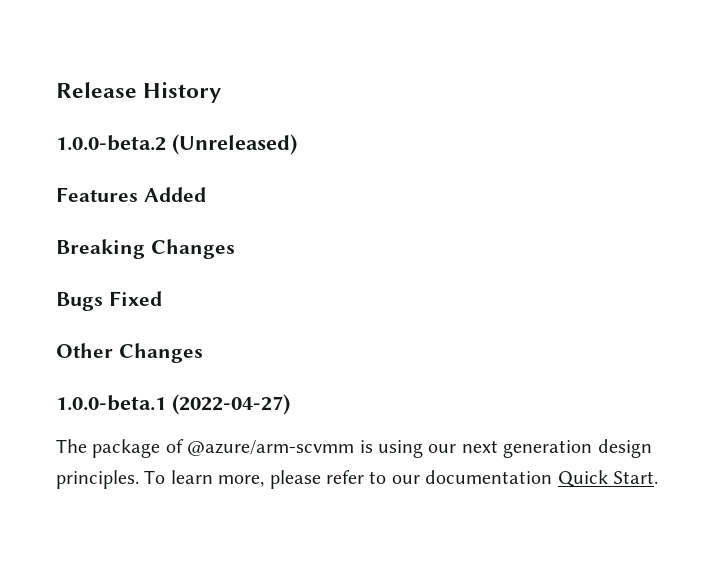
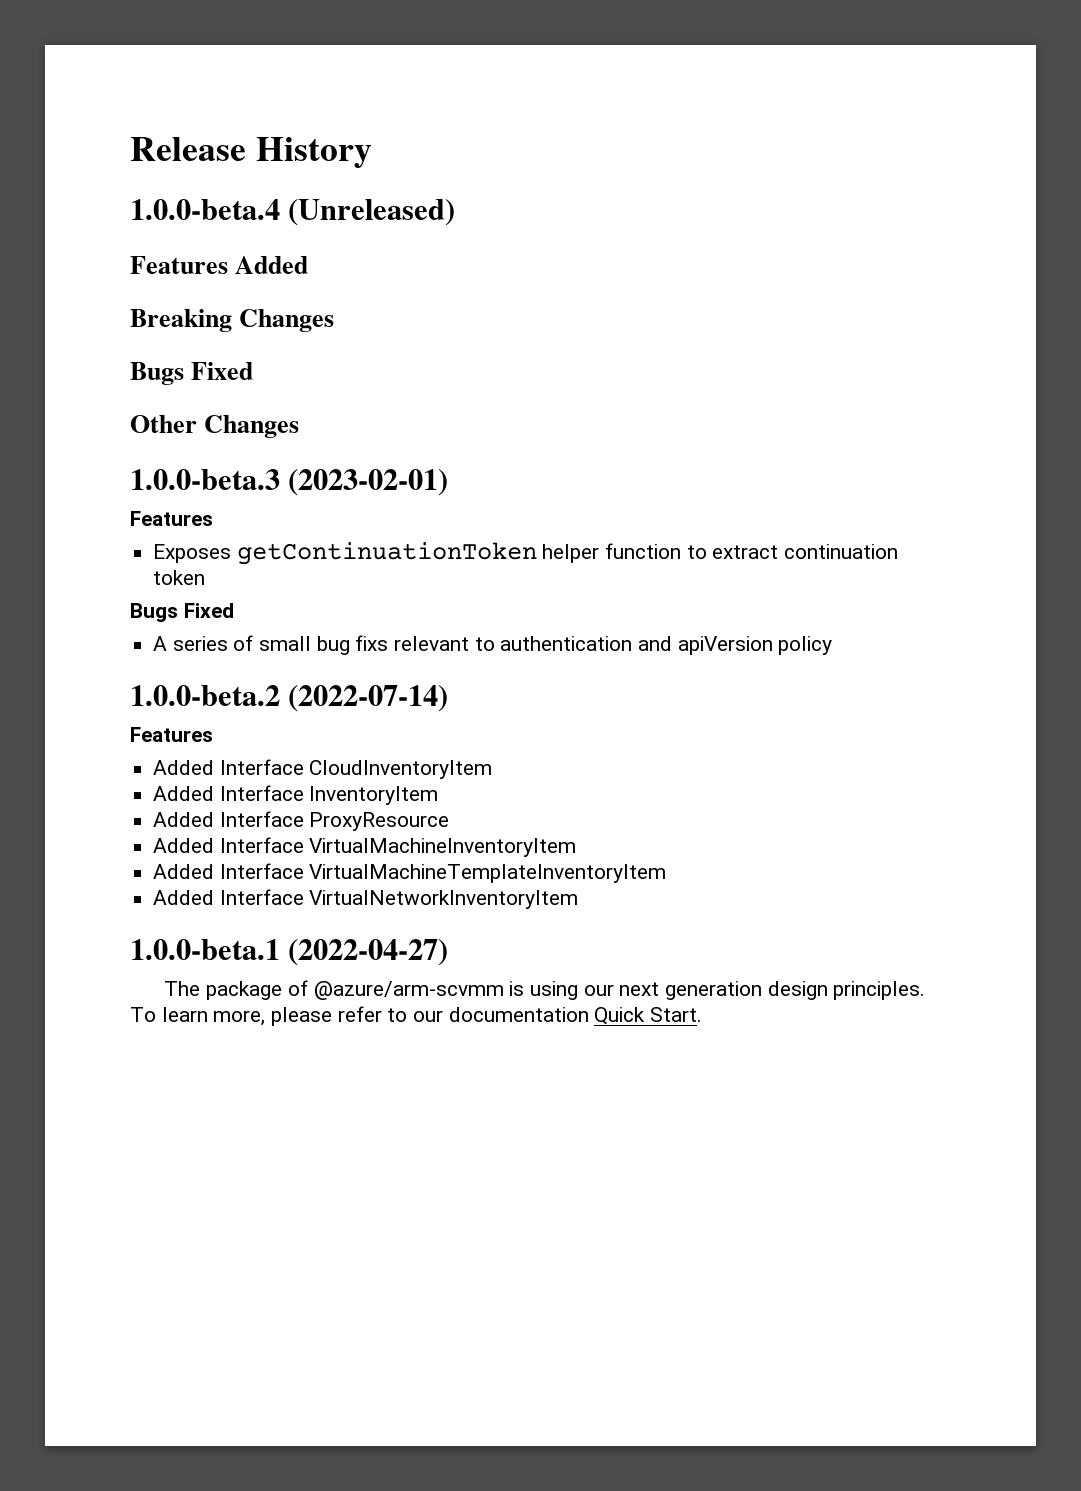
- 1.0.0-beta.2 (Unreleased)
+ 1.0.0-beta.4 (Unreleased)
+ 1.0.0-beta.3 (2023-02-01)
+ Features
+ Exposes getContinuationToken helper function to extract continuation token
+ Bugs Fixed
+ A series of small bug fixs relevant to authentication and apiVersion policy
+ 1.0.0-beta.2 (2022-07-14)
+ Features
+ Added Interface CloudInventoryItem
+ Added Interface InventoryItem
+ Added Interface ProxyResource
+ Added Interface VirtualMachineInventoryItem
+ Added Interface VirtualMachineTemplateInventoryItem
+ Added Interface VirtualNetworkInventoryItem

